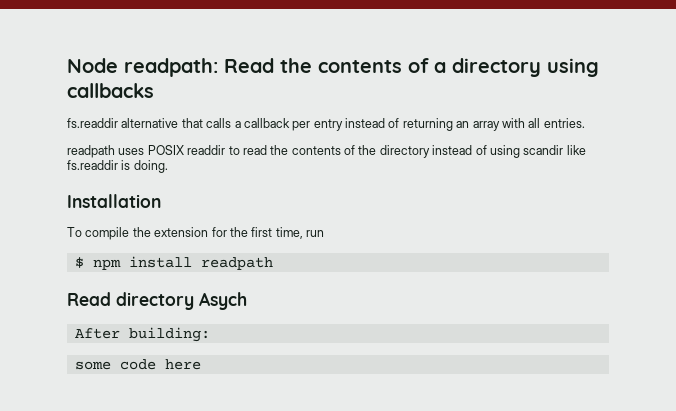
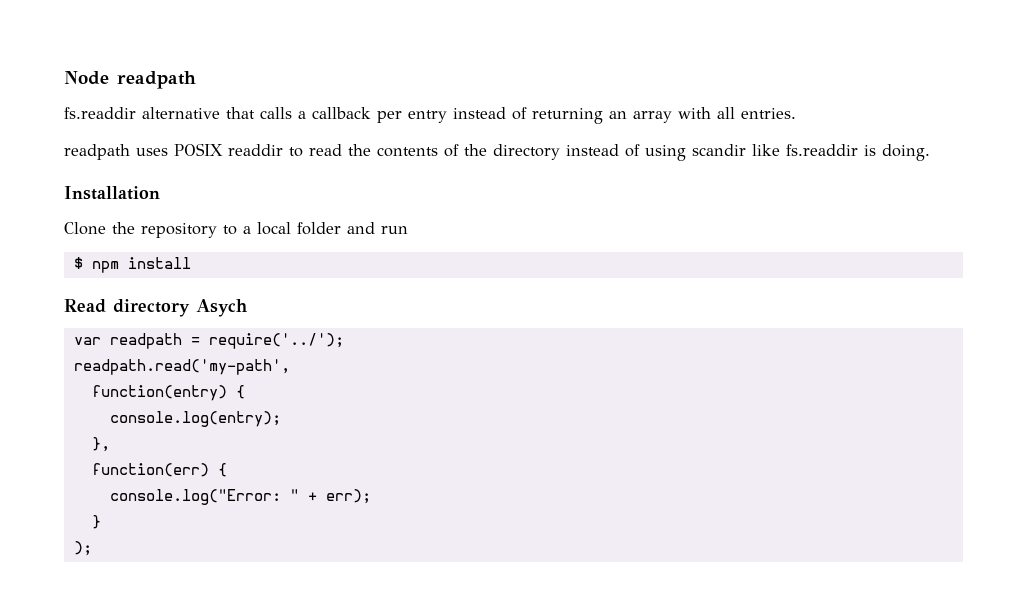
- Node readpath: Read the contents of a directory using callbacks
+ Node readpath
- To compile the extension for the first time, run
+ Clone the repository to a local folder and run
- $ npm install readpath
+ $ npm install
- After building:
- some code here
+ var readpath = require('../');
+ readpath.read('my-path',
+ function(entry) {
+ console.log(entry);
+ },
+ function(err) {
+ console.log("Error: " + err);
+ }
+ );

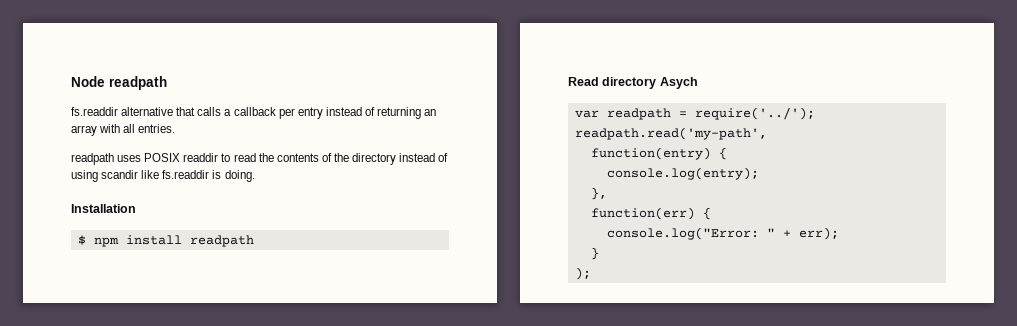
- Clone the repository to a local folder and run
- $ npm install
+ $ npm install readpath

